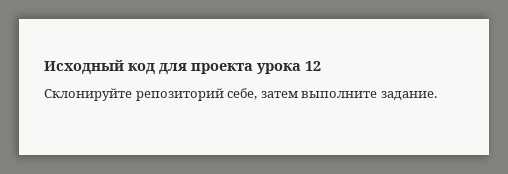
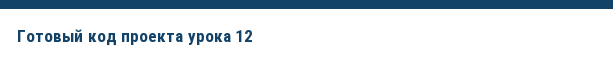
- Исходный код для проекта урока 12
+ Готовый код проекта урока 12
- Склонируйте репозиторий себе, затем выполните задание.

